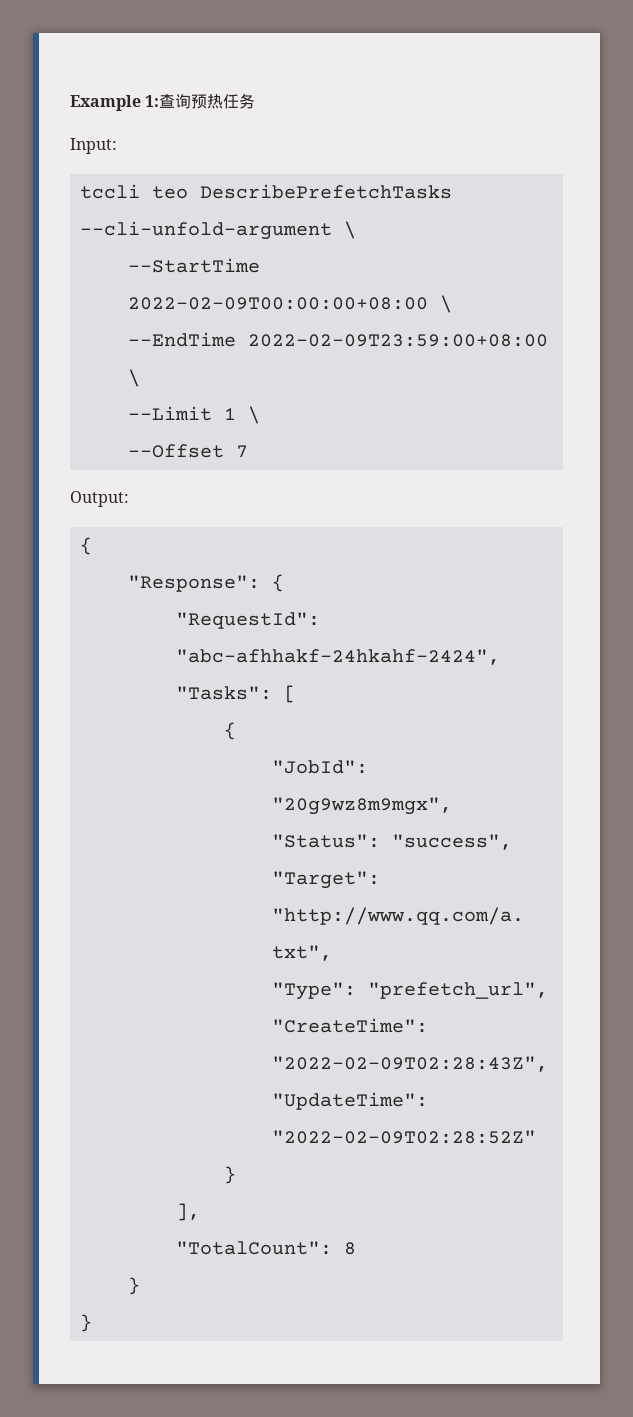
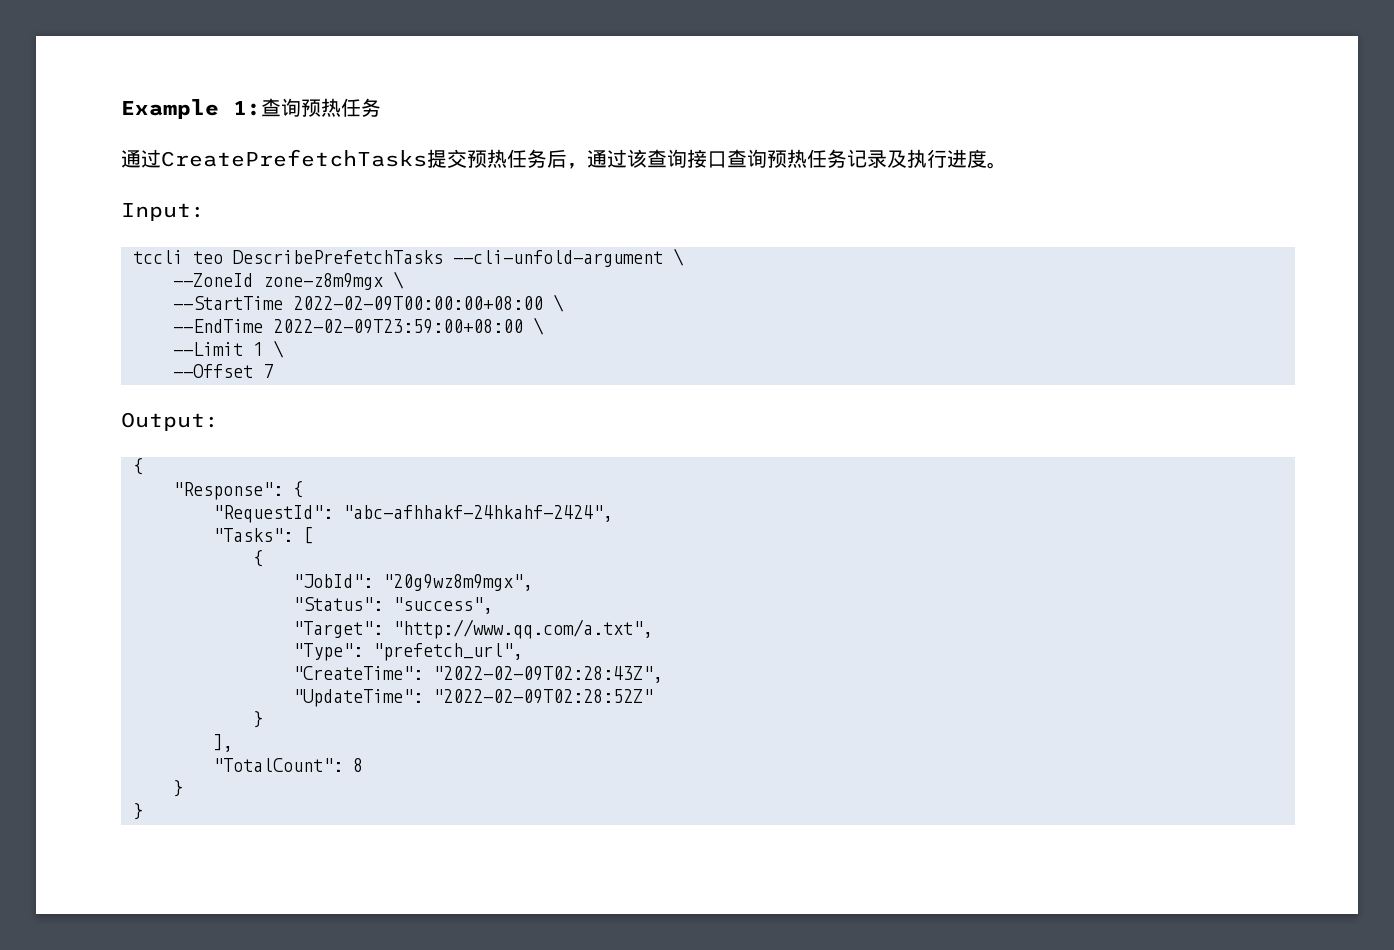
+ 通过CreatePrefetchTasks提交预热任务后，通过该查询接口查询预热任务记录及执行进度。
+ --ZoneId zone-z8m9mgx \

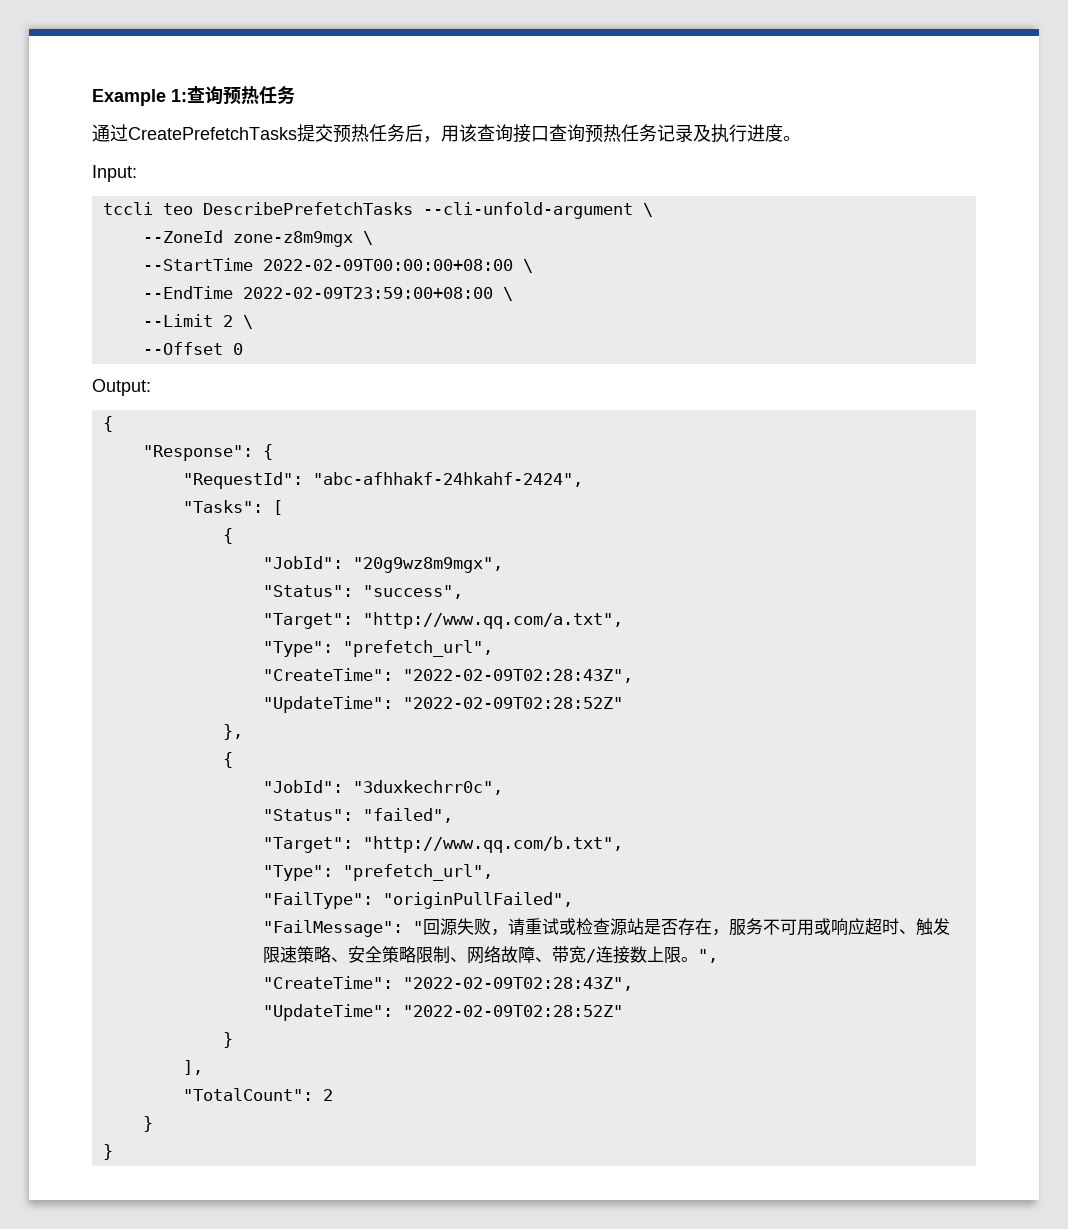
- 通过CreatePrefetchTasks提交预热任务后，通过该查询接口查询预热任务记录及执行进度。
+ 通过CreatePrefetchTasks提交预热任务后，用该查询接口查询预热任务记录及执行进度。
- --Limit 1 \
+ --Limit 2 \
- --Offset 7
+ --Offset 0
+ },
+ {
+ "JobId": "3duxkechrr0c",
+ "Status": "failed",
+ "Target": "http://www.qq.com/b.txt",
+ "Type": "prefetch_url",
+ "FailType": "originPullFailed",
+ "FailMessage": "回源失败，请重试或检查源站是否存在，服务不可用或响应超时、触发限速策略、安全策略限制、网络故障、带宽/连接数上限。",
+ "CreateTime": "2022-02-09T02:28:43Z",
+ "UpdateTime": "2022-02-09T02:28:52Z"
- "TotalCount": 8
+ "TotalCount": 2

